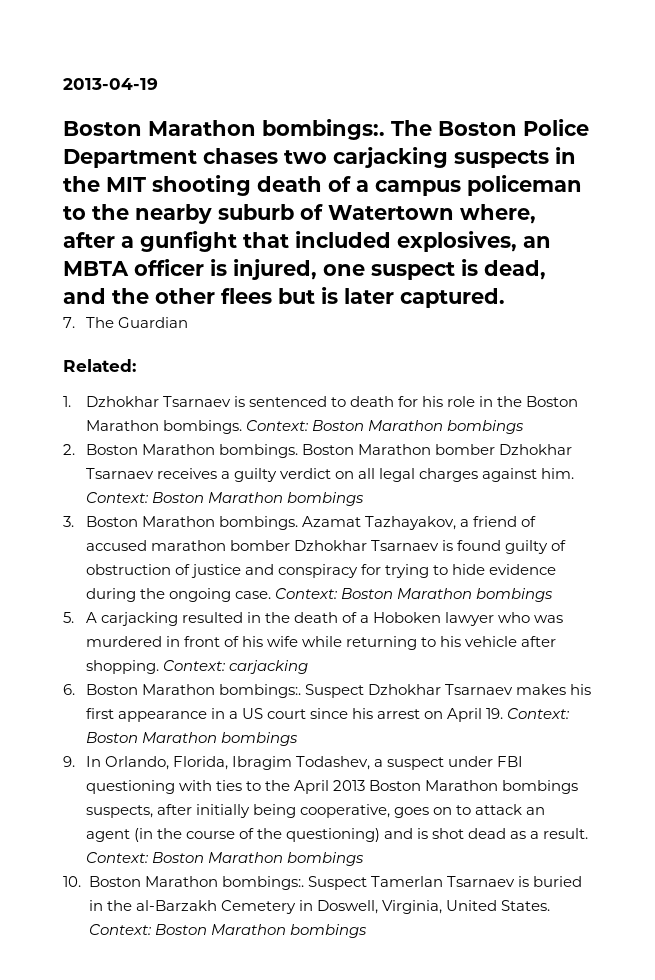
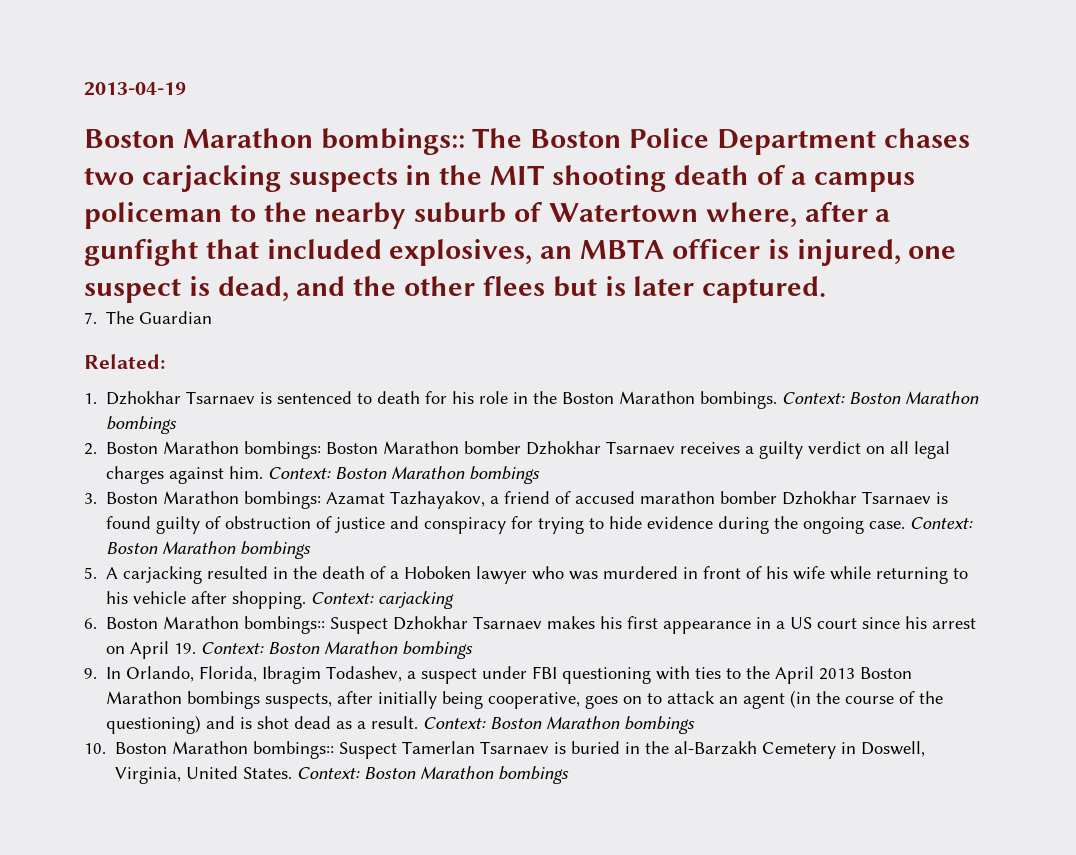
- Boston Marathon bombings:. The Boston Police Department chases two carjacking suspects in the MIT shooting death of a campus policeman to the nearby suburb of Watertown where, after a gunfight that included explosives, an MBTA officer is injured, one suspect is dead, and the other flees but is later captured.
+ Boston Marathon bombings:: The Boston Police Department chases two carjacking suspects in the MIT shooting death of a campus policeman to the nearby suburb of Watertown where, after a gunfight that included explosives, an MBTA officer is injured, one suspect is dead, and the other flees but is later captured.
- 2. Boston Marathon bombings. Boston Marathon bomber Dzhokhar Tsarnaev receives a guilty verdict on all legal charges against him.
+ 2. Boston Marathon bombings: Boston Marathon bomber Dzhokhar Tsarnaev receives a guilty verdict on all legal charges against him.
- 3. Boston Marathon bombings. Azamat Tazhayakov, a friend of accused marathon bomber Dzhokhar Tsarnaev is found guilty of obstruction of justice and conspiracy for trying to hide evidence during the ongoing case.
+ 3. Boston Marathon bombings: Azamat Tazhayakov, a friend of accused marathon bomber Dzhokhar Tsarnaev is found guilty of obstruction of justice and conspiracy for trying to hide evidence during the ongoing case.
- 6. Boston Marathon bombings:. Suspect Dzhokhar Tsarnaev makes his first appearance in a US court since his arrest on April 19. Context: Boston Marathon bombings
+ 6. Boston Marathon bombings:: Suspect Dzhokhar Tsarnaev makes his first appearance in a US court since his arrest on April 19. Context: Boston Marathon bombings
- 10. Boston Marathon bombings:. Suspect Tamerlan Tsarnaev is buried in the al-Barzakh Cemetery in Doswell, Virginia, United States.
+ 10. Boston Marathon bombings:: Suspect Tamerlan Tsarnaev is buried in the al-Barzakh Cemetery in Doswell, Virginia, United States.

